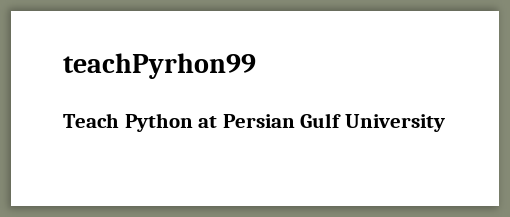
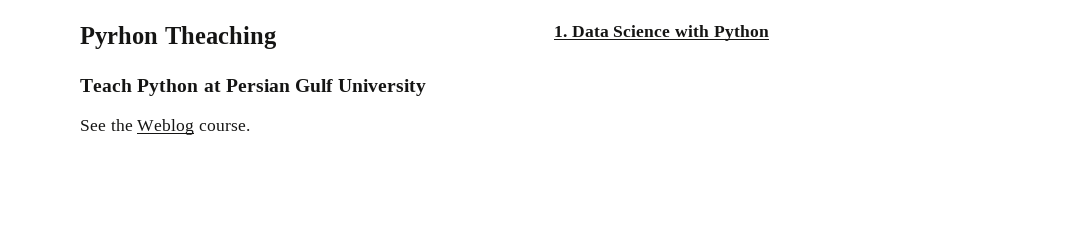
- teachPyrhon99
+ Pyrhon Theaching
+ See the Weblog course.
+ 1. Data Science with Python

